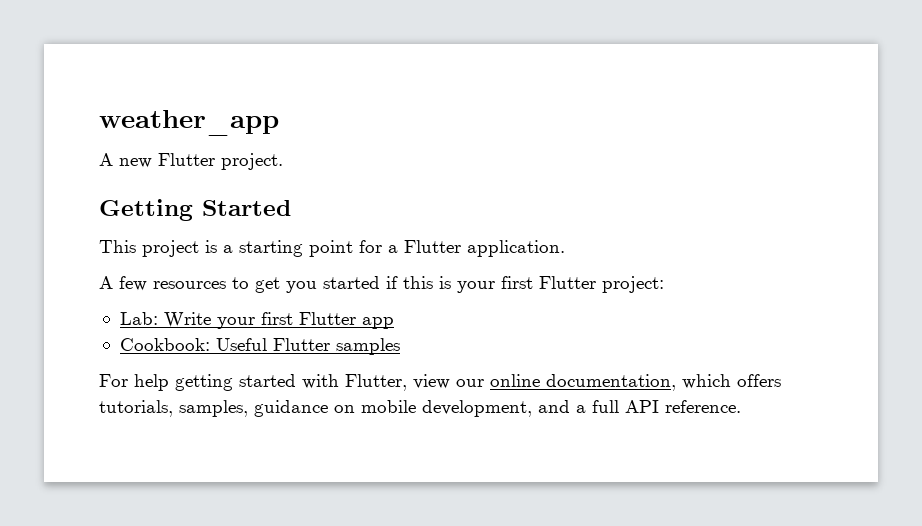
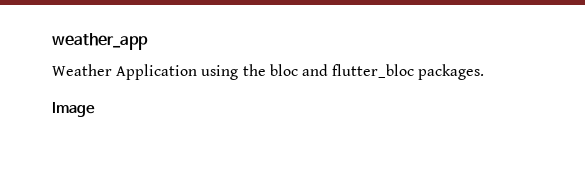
- A new Flutter project.
- Getting Started
- This project is a starting point for a Flutter application.
- A few resources to get you started if this is your first Flutter project:
- Lab: Write your first Flutter app
- Cookbook: Useful Flutter samples
- For help getting started with Flutter, view our online documentation, which offers tutorials, samples, guidance on mobile development, and a full API reference.
+ Weather Application using the bloc and flutter_bloc packages.
+ Image

